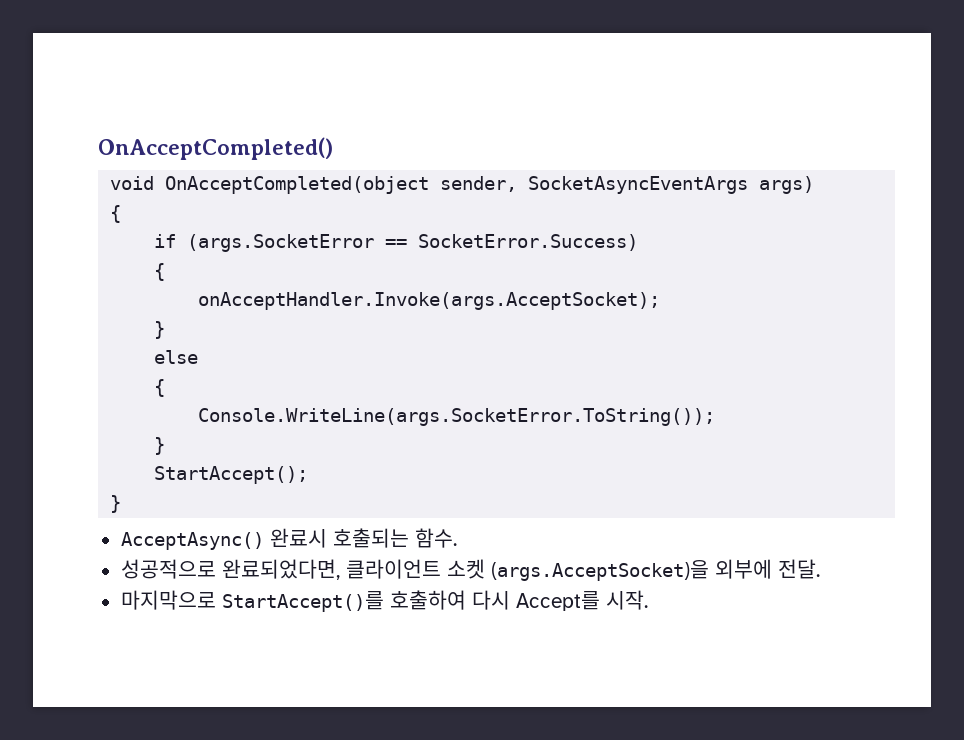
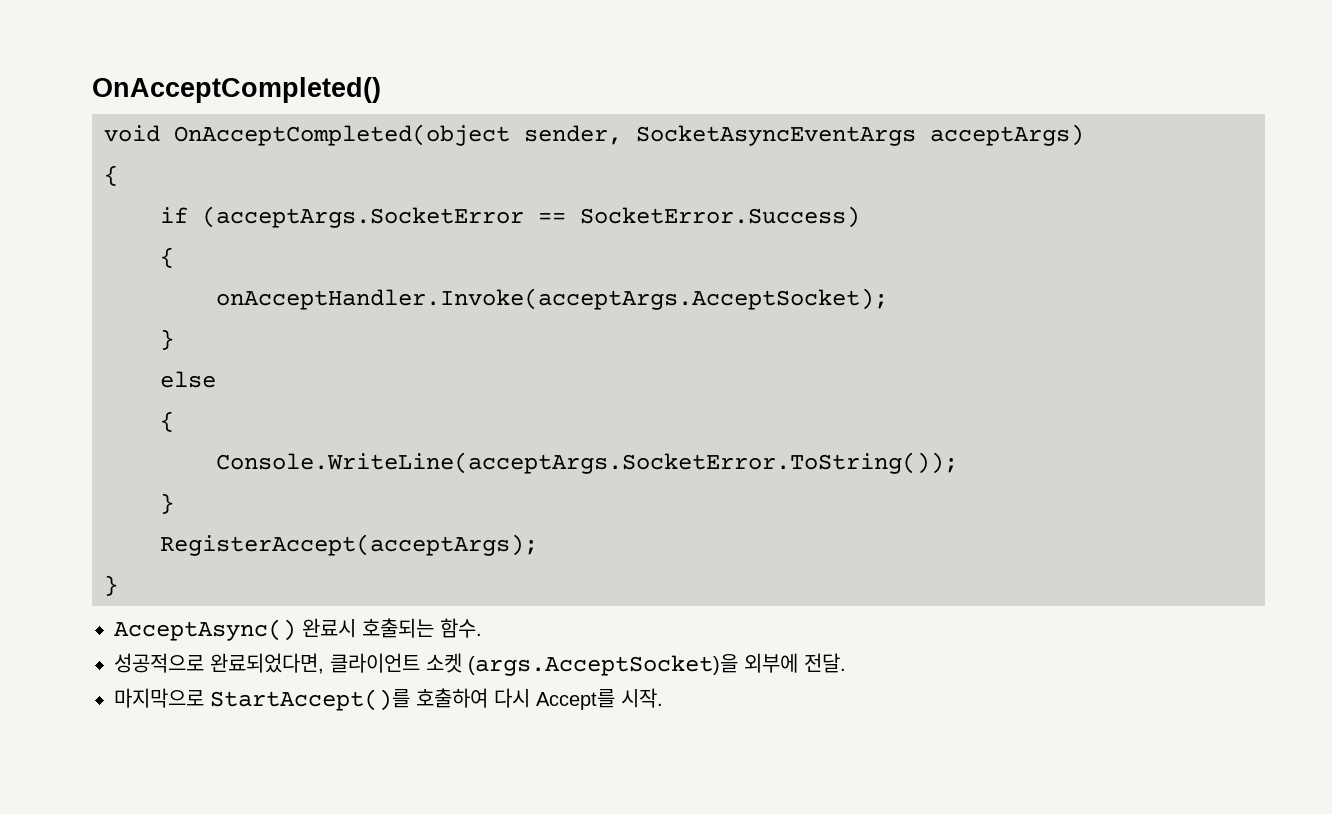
- void OnAcceptCompleted(object sender, SocketAsyncEventArgs args)
+ void OnAcceptCompleted(object sender, SocketAsyncEventArgs acceptArgs)
- if (args.SocketError == SocketError.Success)
+ if (acceptArgs.SocketError == SocketError.Success)
- onAcceptHandler.Invoke(args.AcceptSocket);
+ onAcceptHandler.Invoke(acceptArgs.AcceptSocket);
- Console.WriteLine(args.SocketError.ToString());
+ Console.WriteLine(acceptArgs.SocketError.ToString());
  }
- StartAccept();
+ RegisterAccept(acceptArgs);

